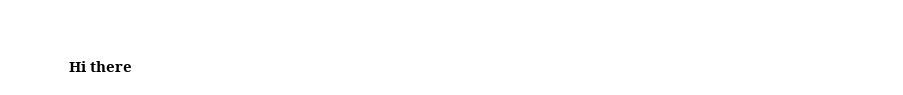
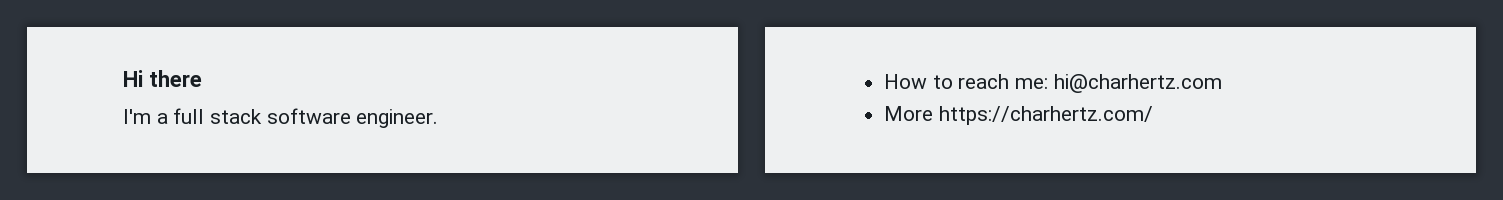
+ I'm a full stack software engineer.
+ How to reach me: hi@charhertz.com
+ More https://charhertz.com/

